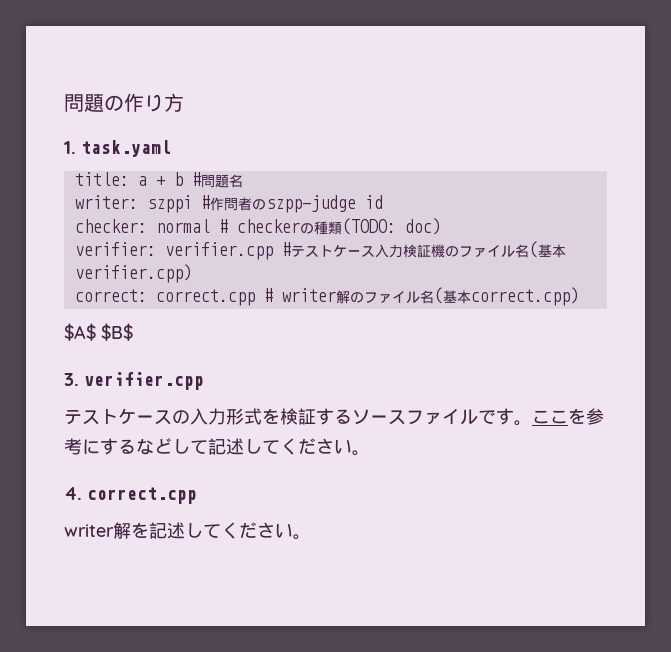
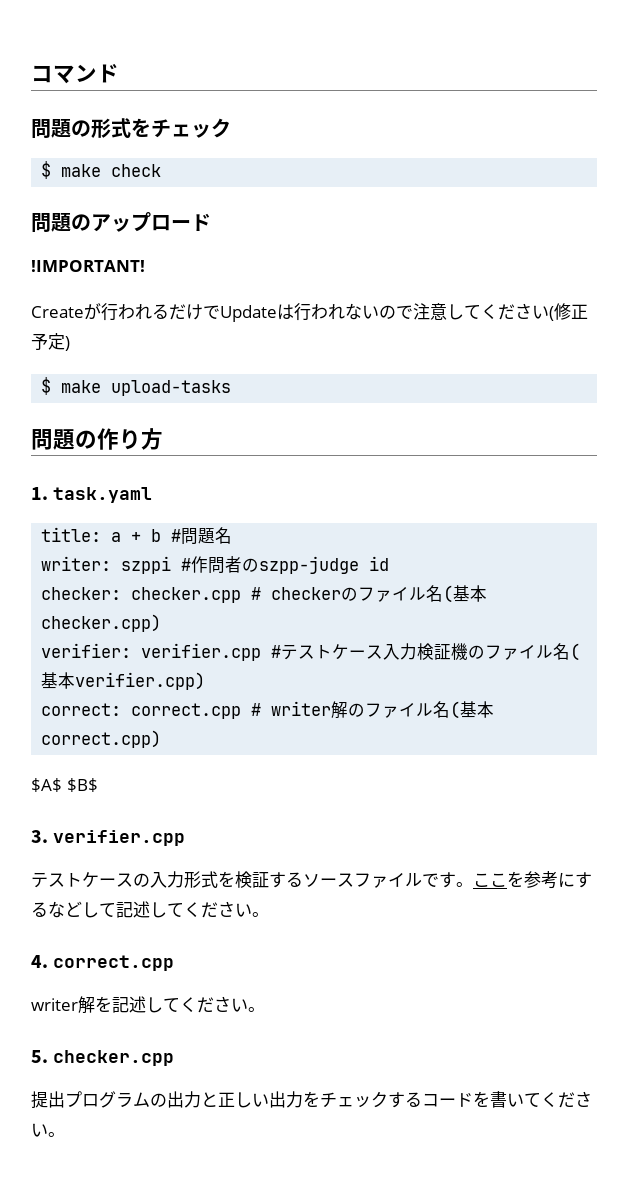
+ コマンド
+ 問題の形式をチェック
+ $ make check
+ 問題のアップロード
+ !IMPORTANT!
+ Createが行われるだけでUpdateは行われないので注意してください(修正予定)
+ $ make upload-tasks
- checker: normal # checkerの種類(TODO: doc)
+ checker: checker.cpp # checkerのファイル名(基本checker.cpp)
+ 5. checker.cpp
+ 提出プログラムの出力と正しい出力をチェックするコードを書いてください。

